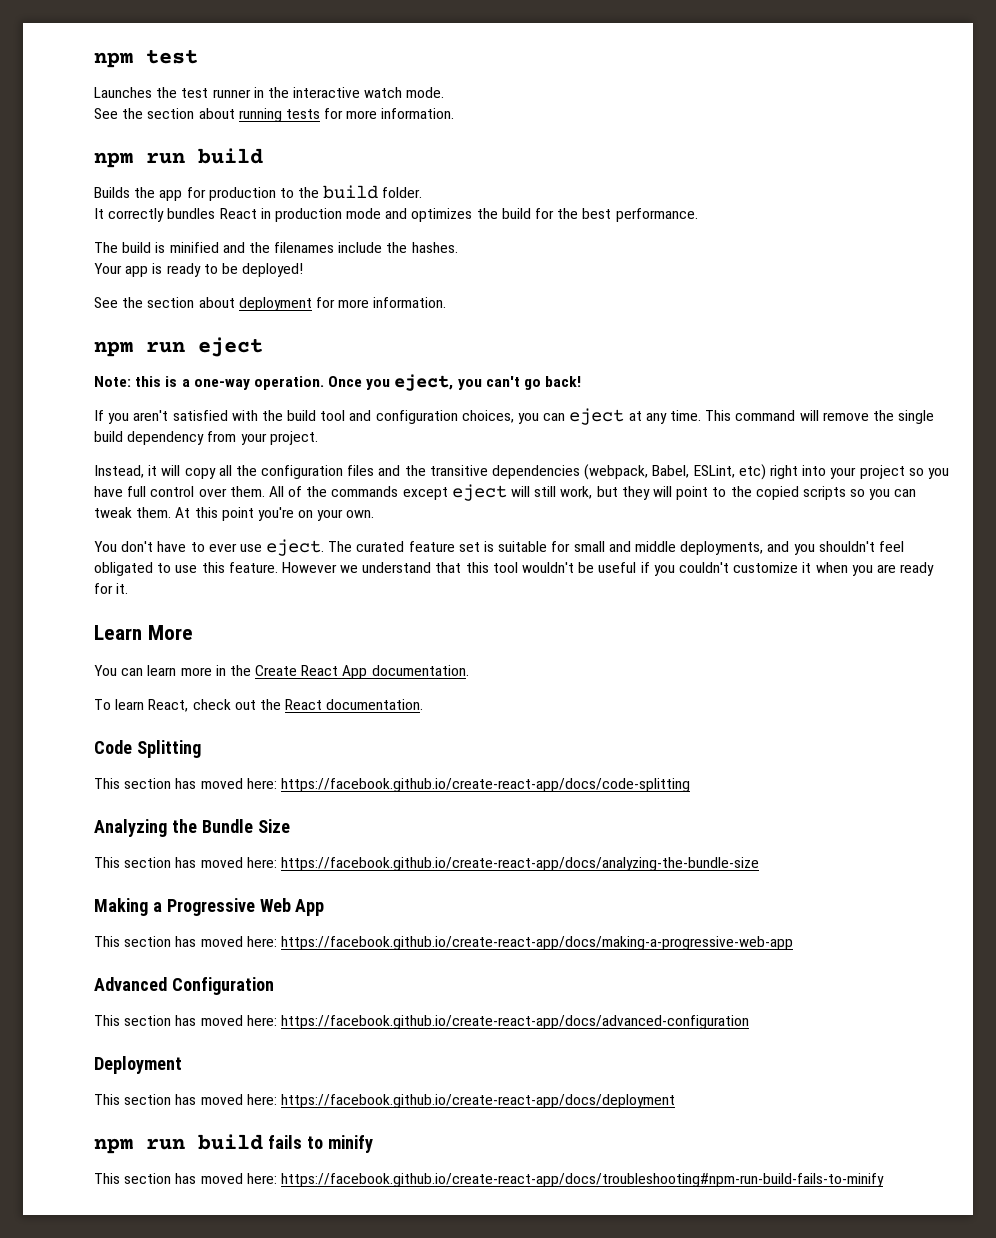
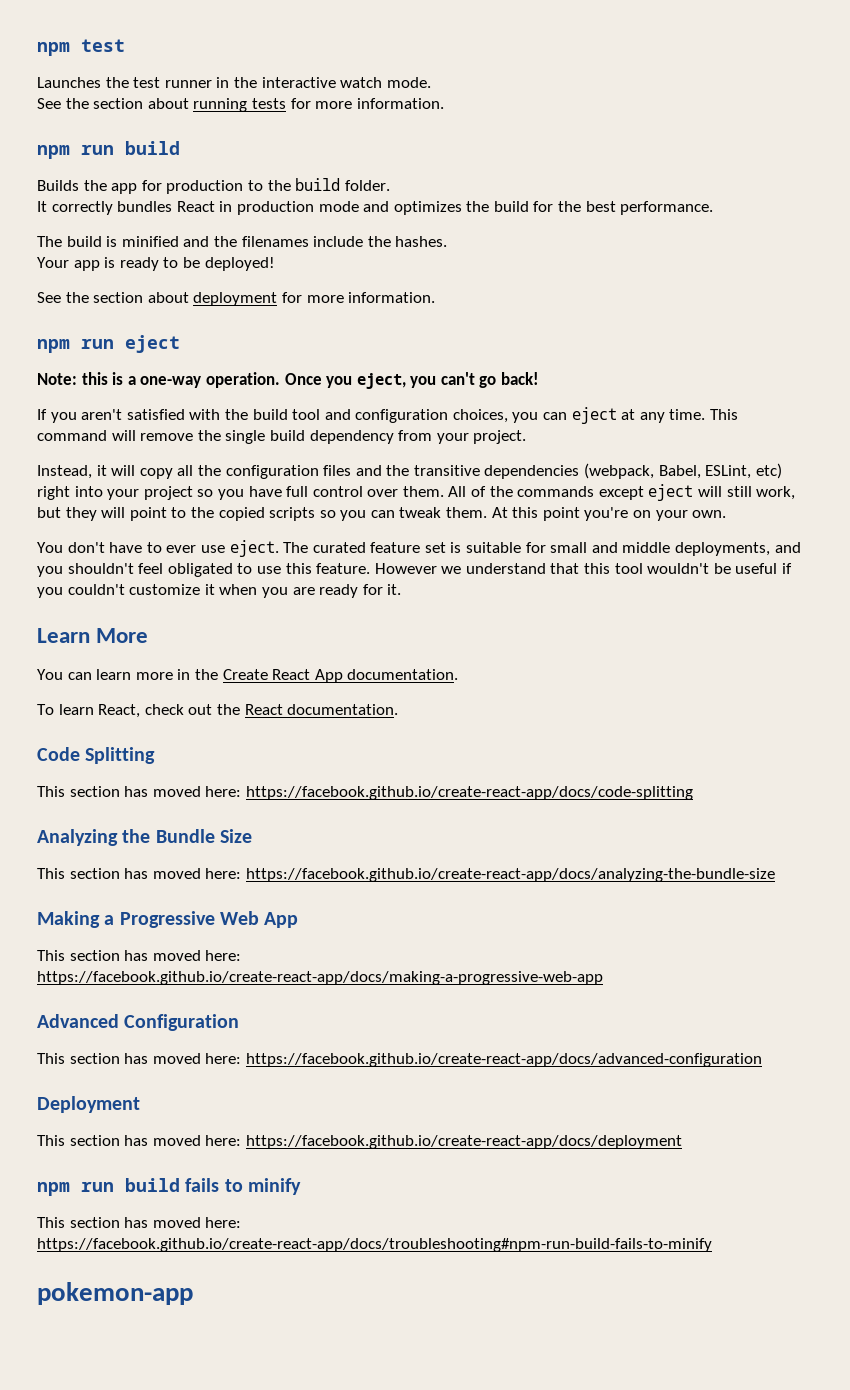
+ pokemon-app

